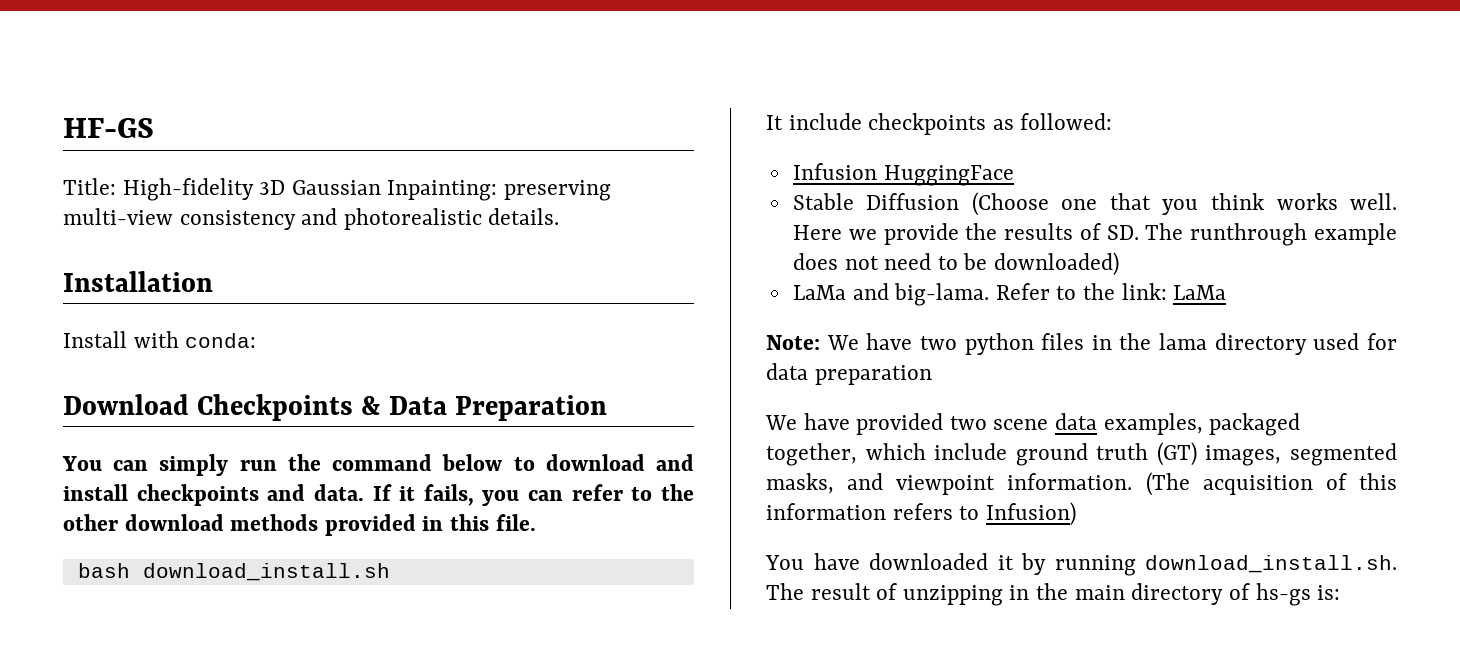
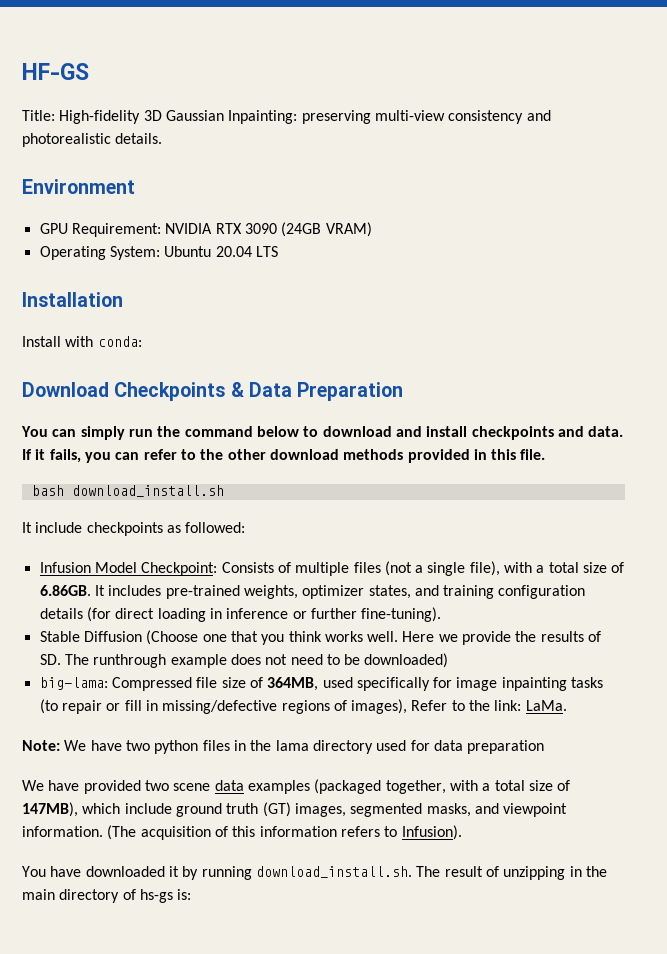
+ Environment
+ GPU Requirement: NVIDIA RTX 3090 (24GB VRAM)
+ Operating System: Ubuntu 20.04 LTS
- Infusion HuggingFace
+ Infusion Model Checkpoint: Consists of multiple files (not a single file), with a total size of 6.86GB. It includes pre-trained weights, optimizer states, and training configuration details (for direct loading in inference or further fine-tuning).
- LaMa and big-lama. Refer to the link: LaMa
+ big-lama: Compressed file size of 364MB, used specifically for image inpainting tasks (to repair or fill in missing/defective regions of images), Refer to the link: LaMa.
- We have provided two scene data examples, packaged together, which include ground truth (GT) images, segmented masks, and viewpoint information.
+ We have provided two scene data examples (packaged together, with a total size of 147MB), which include ground truth (GT) images, segmented masks, and viewpoint information.
- (The acquisition of this information refers to Infusion)
+ (The acquisition of this information refers to Infusion).

